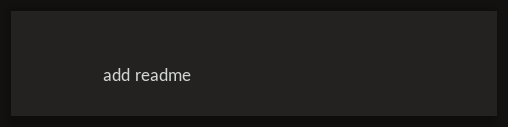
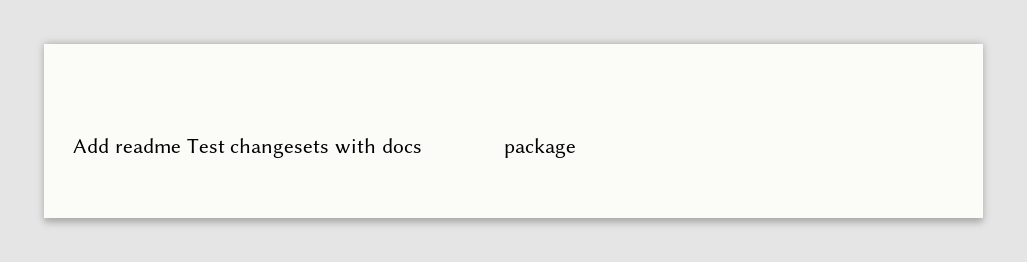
- add readme
+ Add readme Test changesets with docs package

